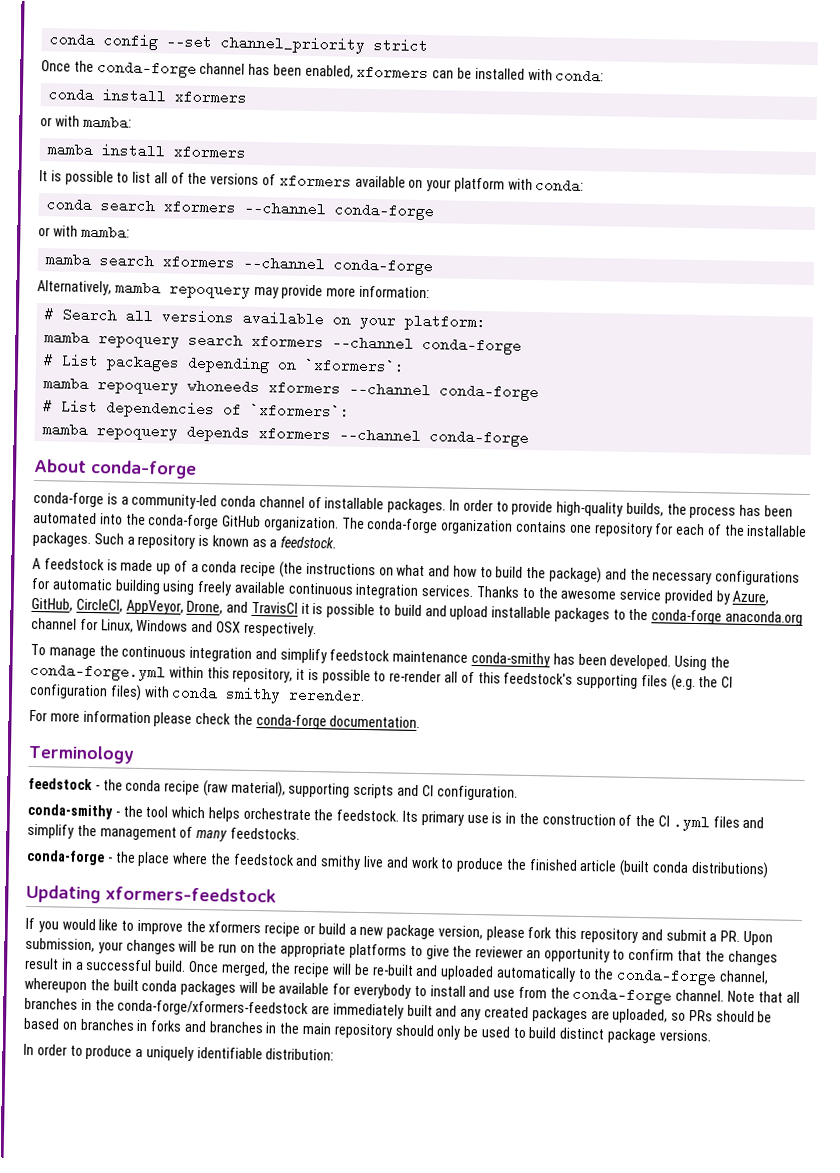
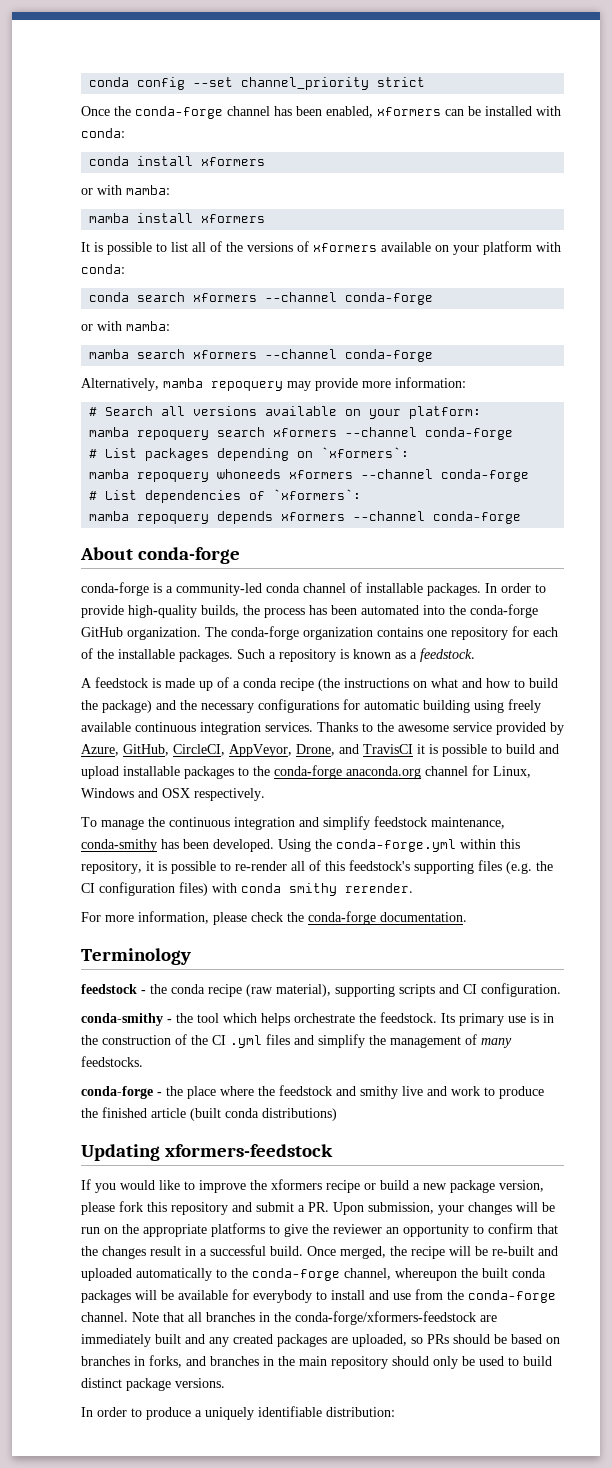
- To manage the continuous integration and simplify feedstock maintenance conda-smithy has been developed.
+ To manage the continuous integration and simplify feedstock maintenance, conda-smithy has been developed.
- For more information please check the conda-forge documentation.
+ For more information, please check the conda-forge documentation.
- Note that all branches in the conda-forge/xformers-feedstock are immediately built and any created packages are uploaded, so PRs should be based on branches in forks and branches in the main repository should only be used to build distinct package versions.
+ Note that all branches in the conda-forge/xformers-feedstock are immediately built and any created packages are uploaded, so PRs should be based on branches in forks, and branches in the main repository should only be used to build distinct package versions.

